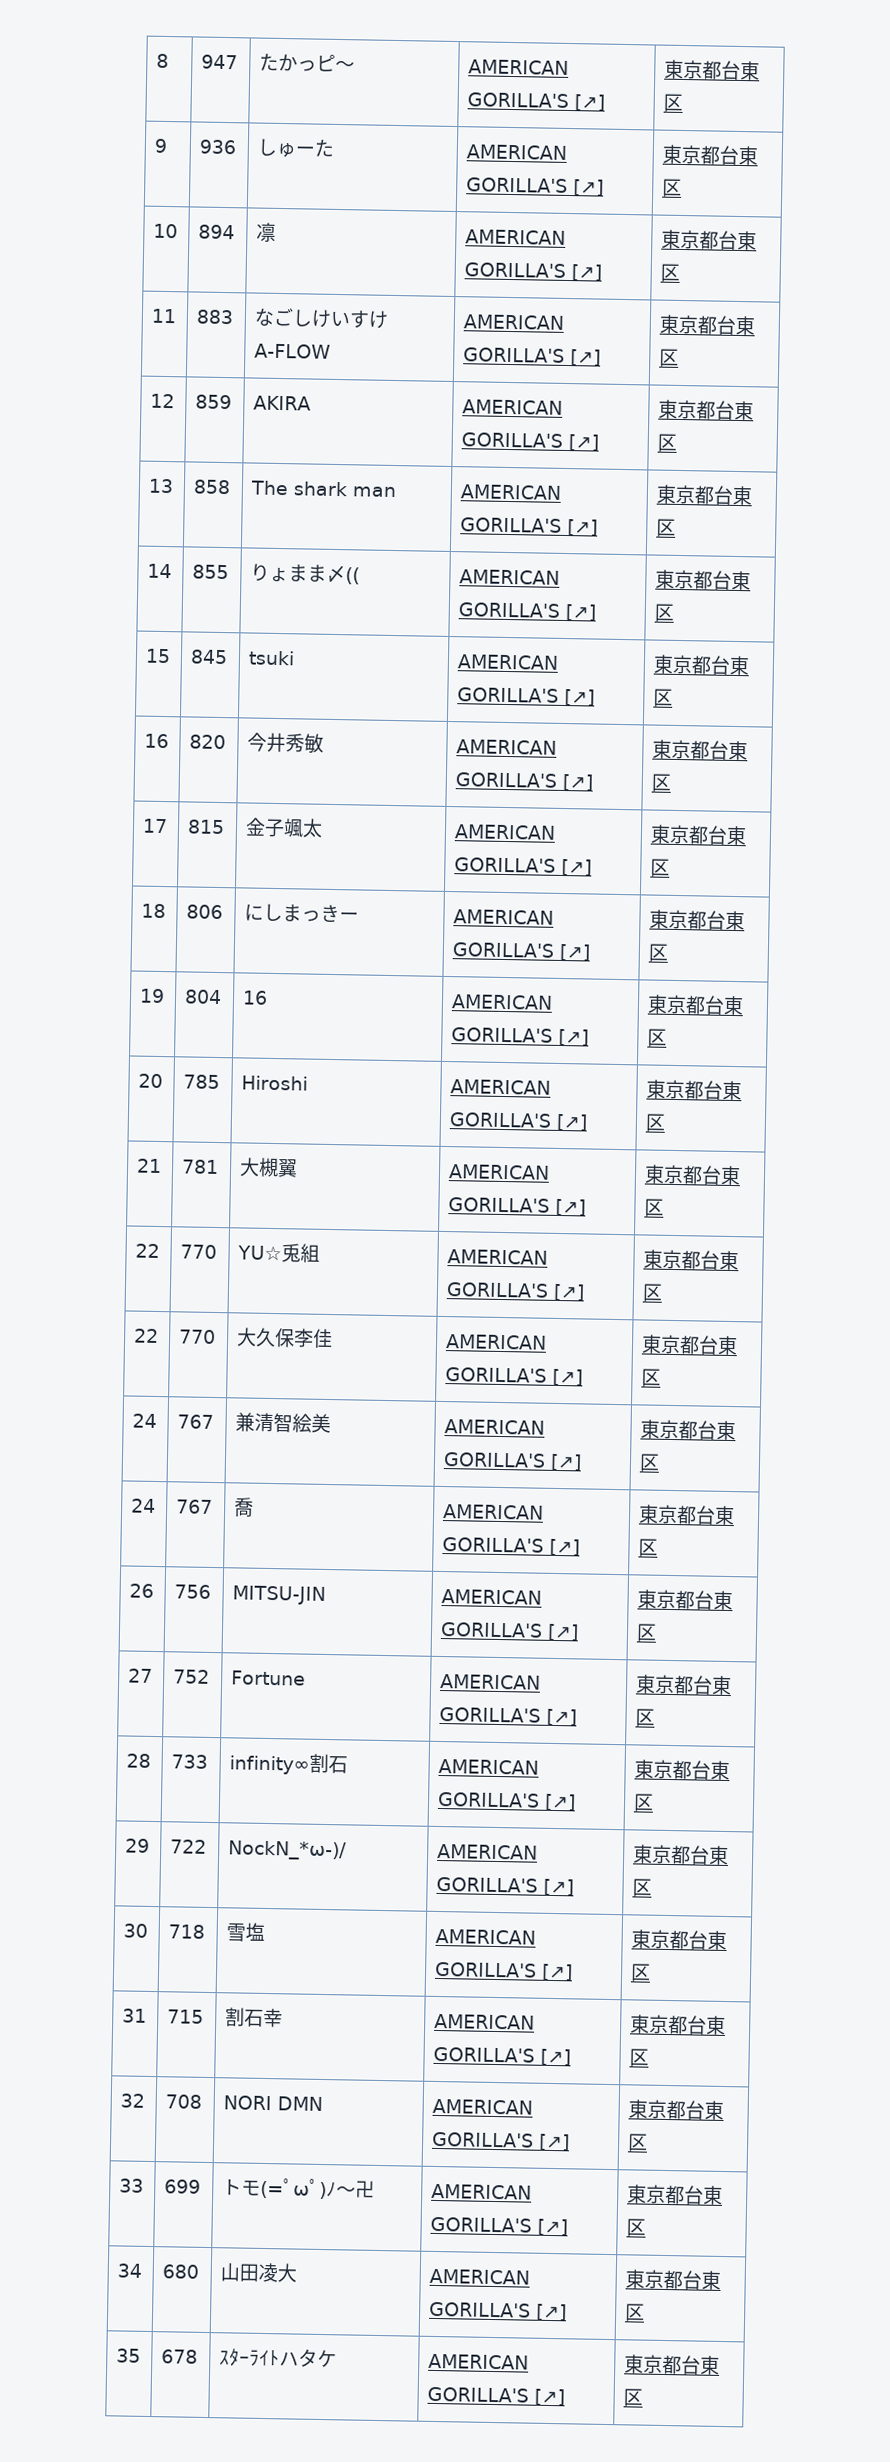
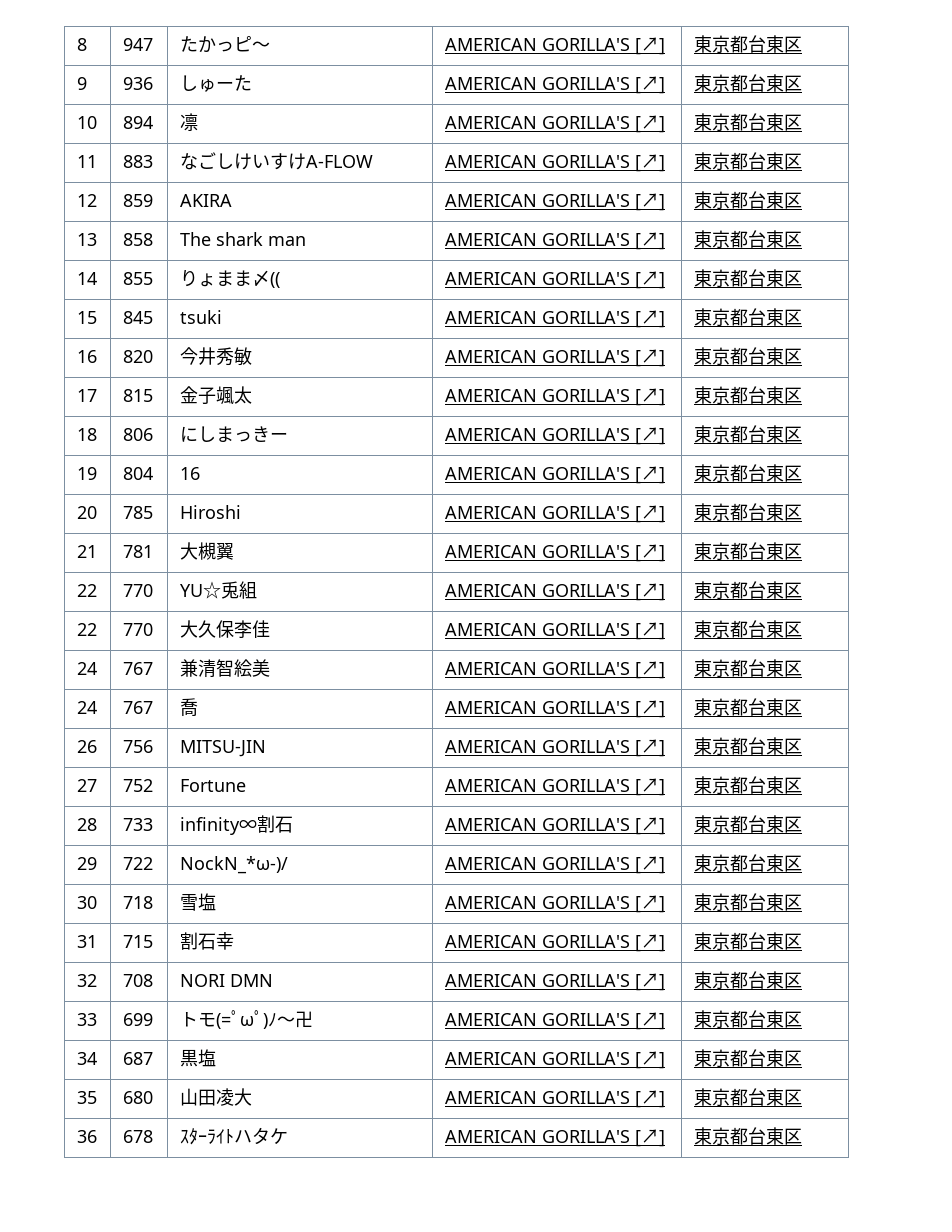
- 34 | 680 | 山田凌大 | AMERICAN GORILLA'S [↗] | 東京都台東区
+ 34 | 687 | 黒塩 | AMERICAN GORILLA'S [↗] | 東京都台東区
+ 35 | 680 | 山田凌大 | AMERICAN GORILLA'S [↗] | 東京都台東区
- 35 | 678 | ｽﾀｰﾗｲﾄハタケ | AMERICAN GORILLA'S [↗] | 東京都台東区
+ 36 | 678 | ｽﾀｰﾗｲﾄハタケ | AMERICAN GORILLA'S [↗] | 東京都台東区

